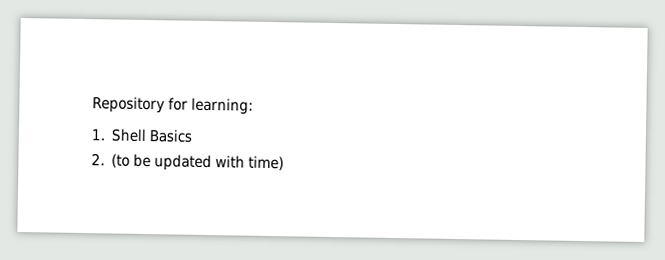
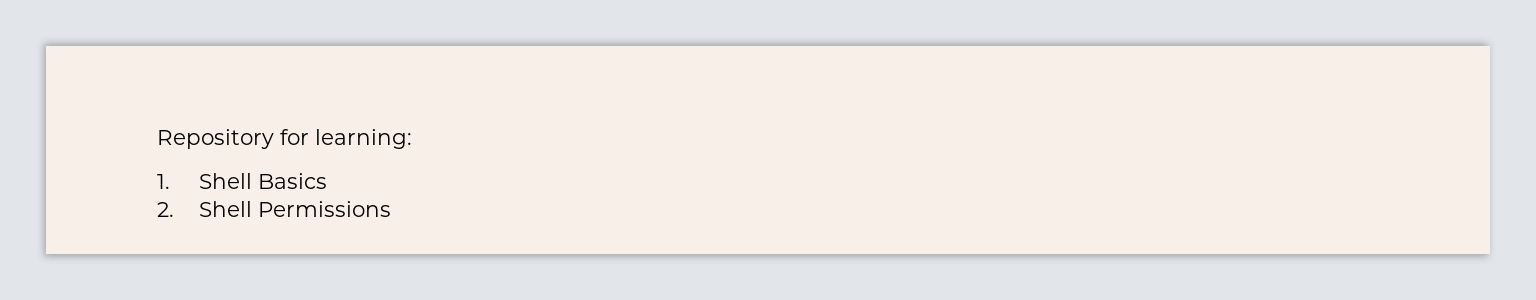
- 2. (to be updated with time)
+ 2. Shell Permissions

